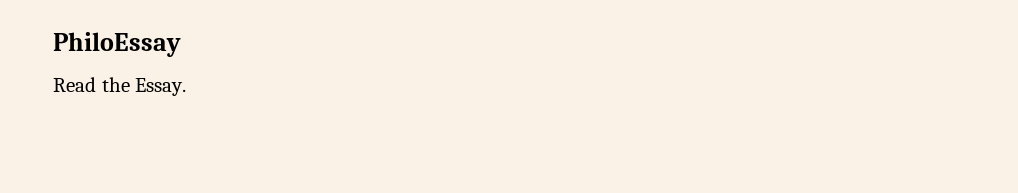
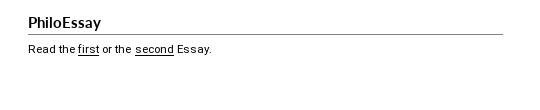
- Read the Essay.
+ Read the first or the second Essay.

